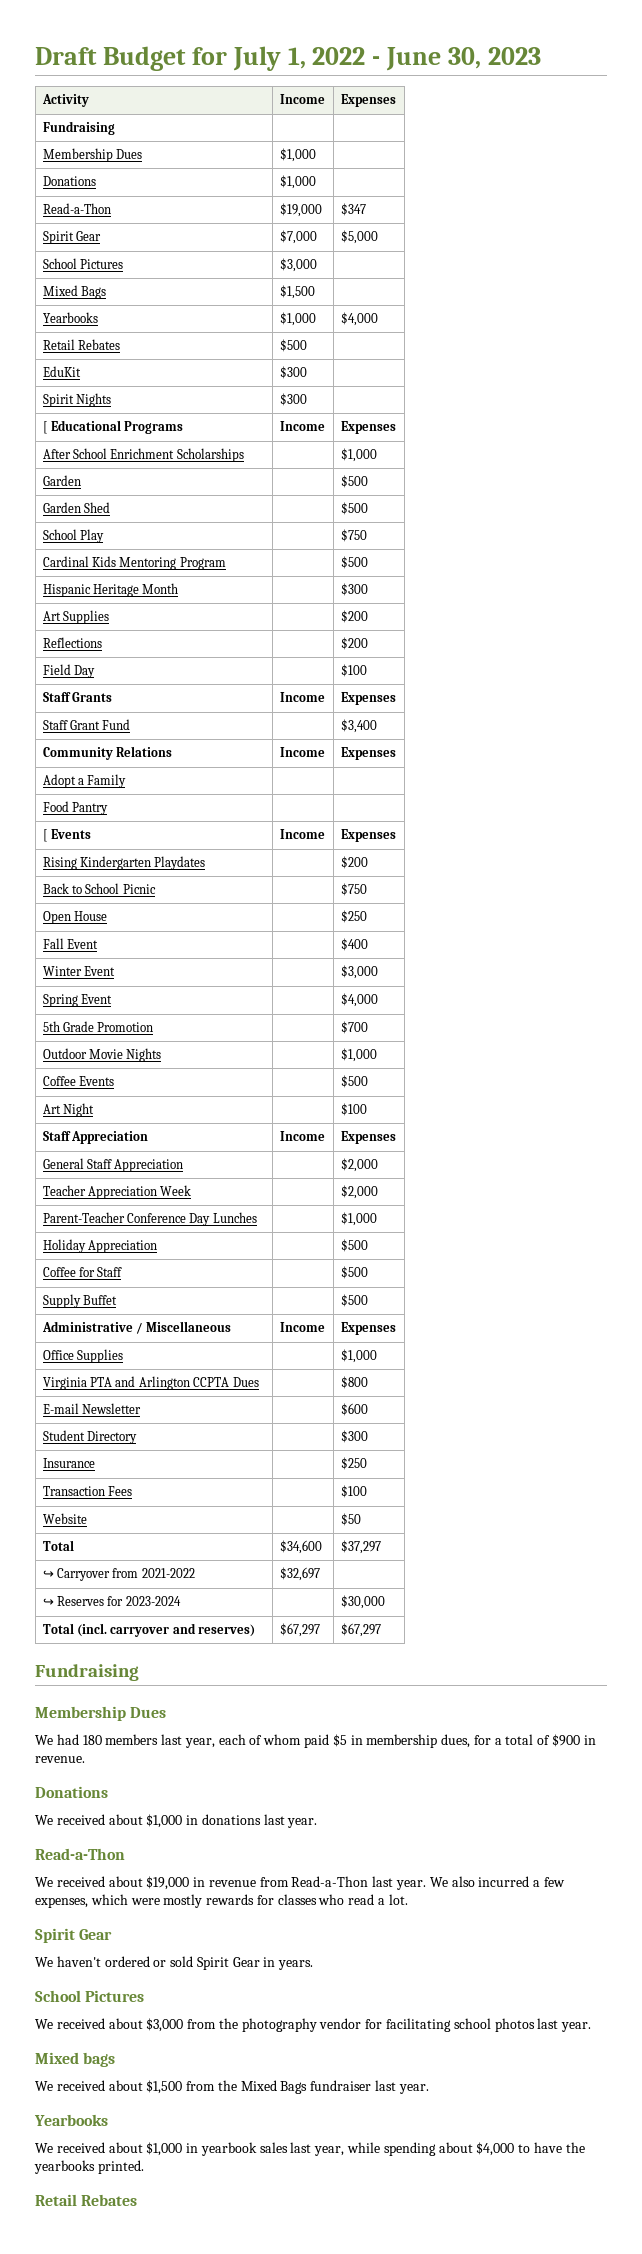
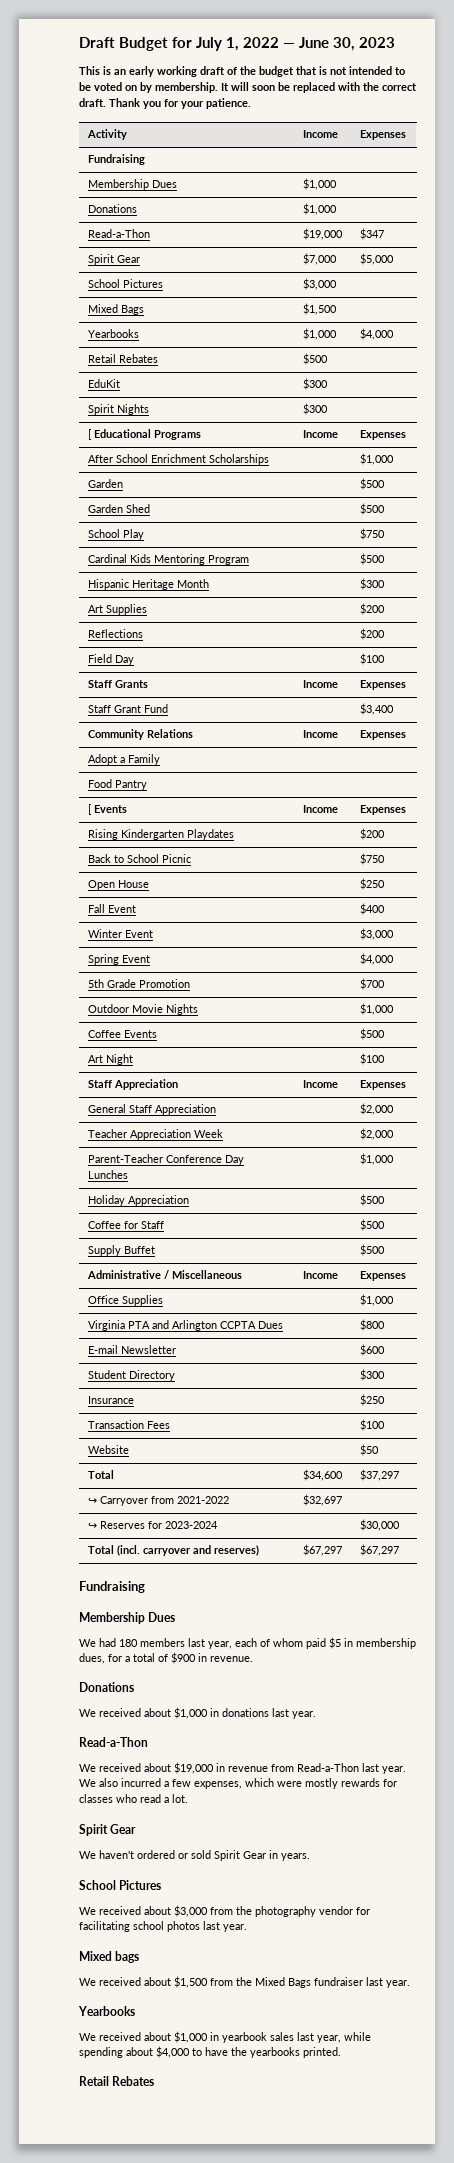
- Draft Budget for July 1, 2022 - June 30, 2023
+ Draft Budget for July 1, 2022 — June 30, 2023
+ This is an early working draft of the budget that is not intended to be voted on by membership. It will soon be replaced with the correct draft. Thank you for your patience.

